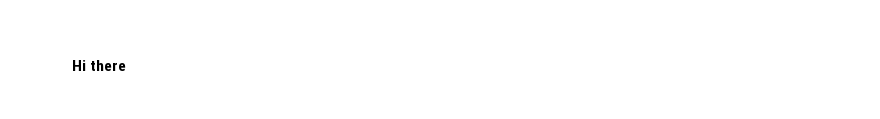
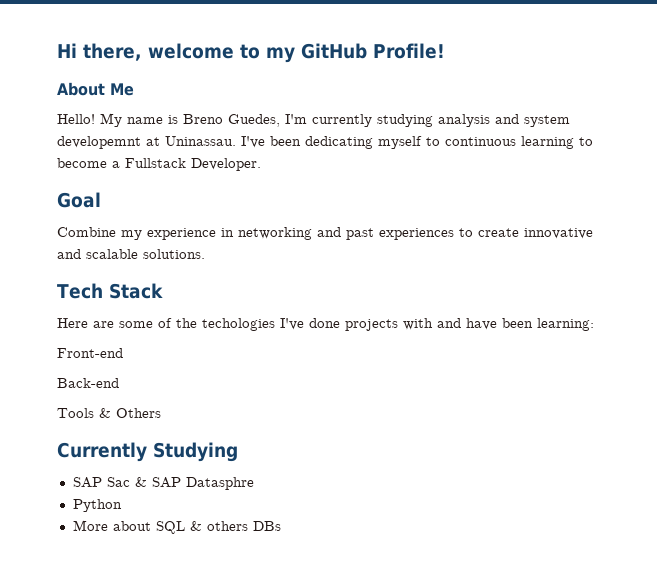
- Hi there
+ Hi there, welcome to my GitHub Profile!
+ About Me
+ Hello! My name is Breno Guedes, I'm currently studying analysis and system developemnt at Uninassau. I've been dedicating myself to continuous learning to become a Fullstack Developer.
+ Goal
+ Combine my experience in networking and past experiences to create innovative and scalable solutions.
+ Tech Stack
+ Here are some of the techologies I've done projects with and have been learning:
+ Front-end
+ Back-end
+ Tools & Others
+ Currently Studying
+ SAP Sac & SAP Datasphre
+ Python
+ More about SQL & others DBs

